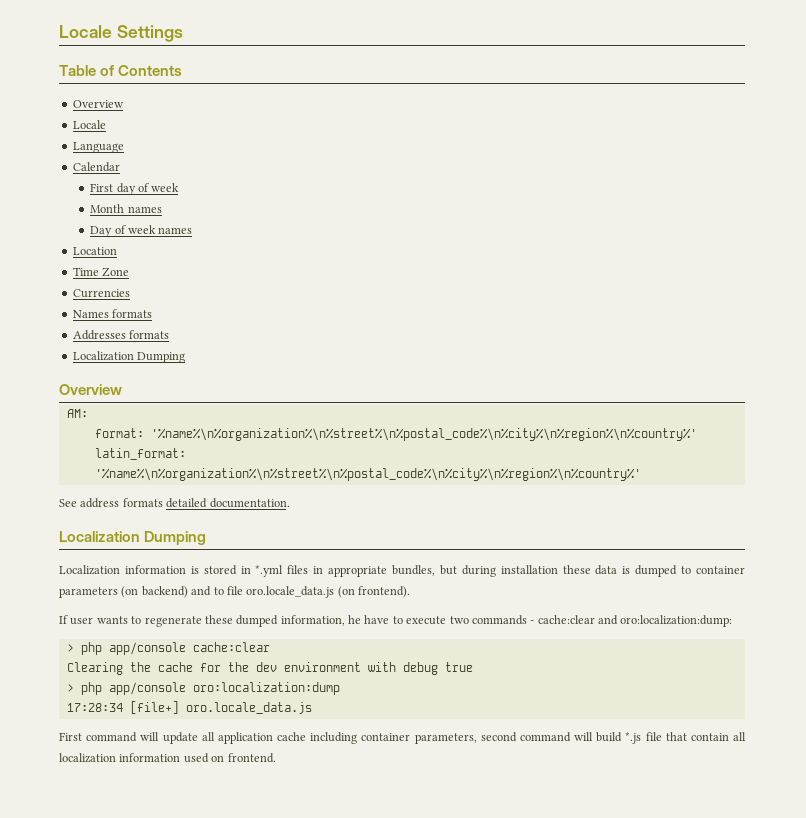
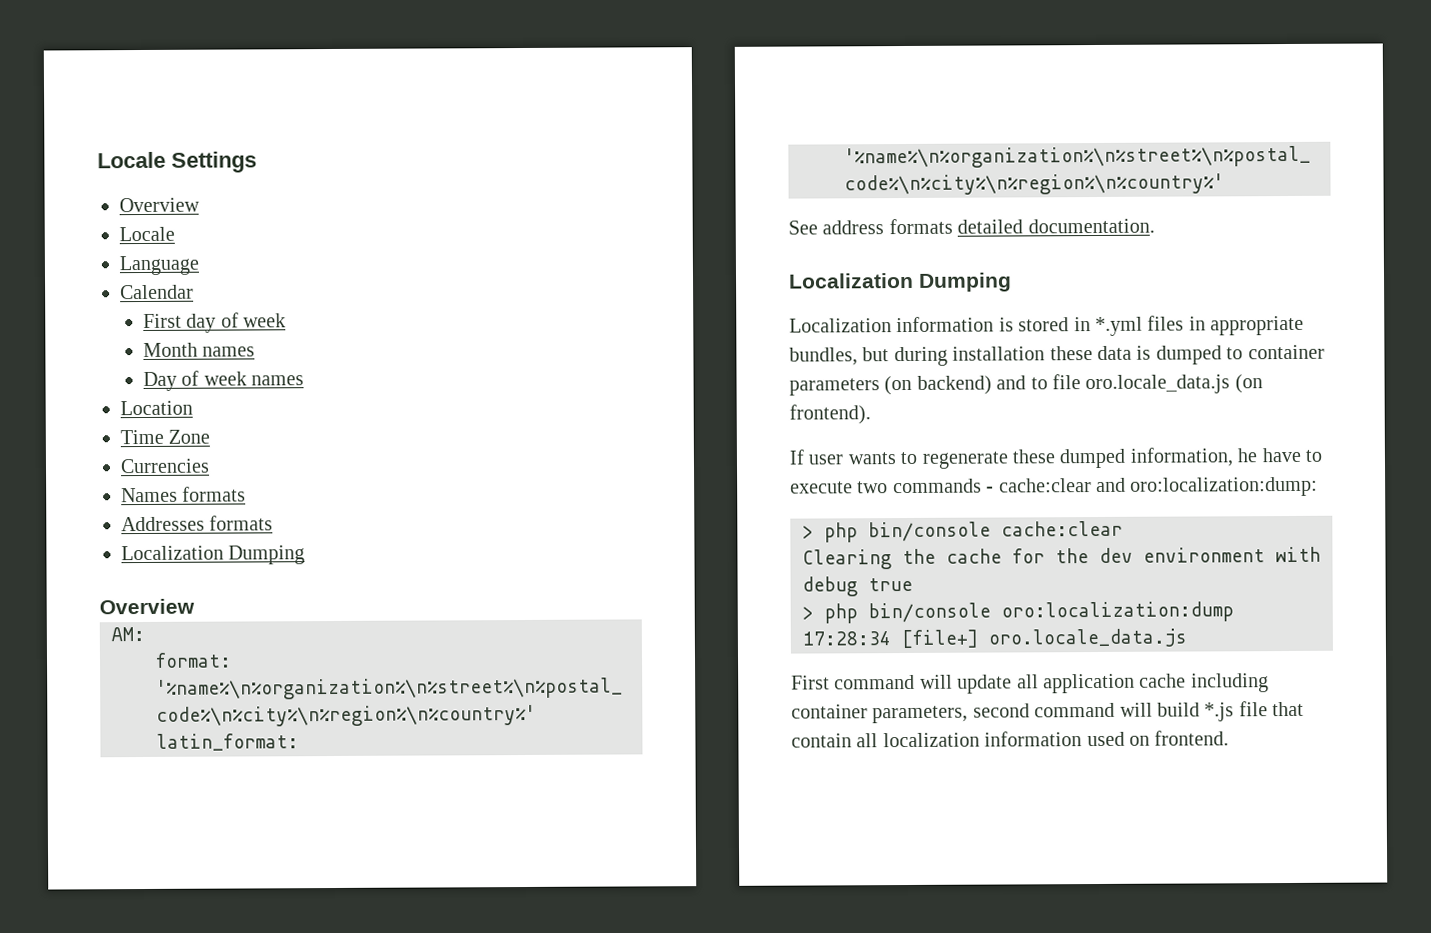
- Table of Contents
- > php app/console cache:clear
+ > php bin/console cache:clear
- > php app/console oro:localization:dump
+ > php bin/console oro:localization:dump

